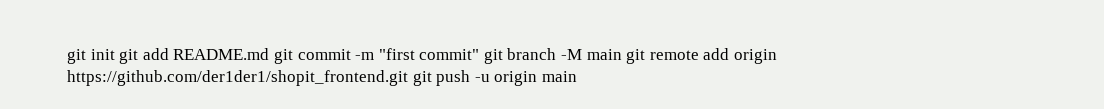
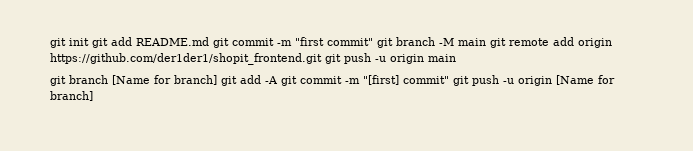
+ git branch [Name for branch] git add -A git commit -m "[first] commit" git push -u origin [Name for branch]

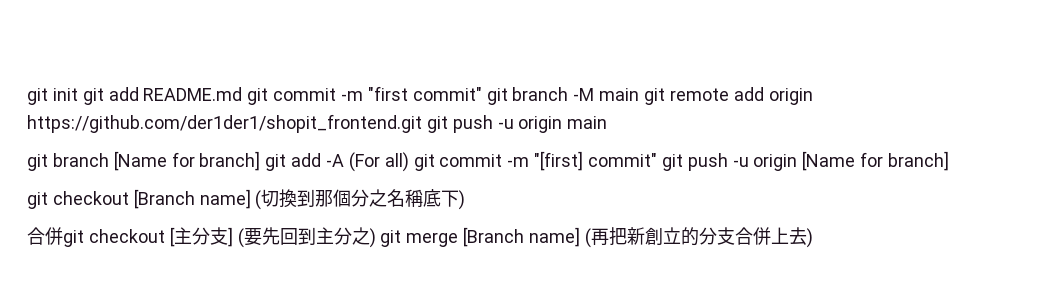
- git branch [Name for branch] git add -A git commit -m "[first] commit" git push -u origin [Name for branch]
+ git branch [Name for branch] git add -A (For all) git commit -m "[first] commit" git push -u origin [Name for branch]
+ git checkout [Branch name] (切換到那個分之名稱底下)
+ 合併git checkout [主分支] (要先回到主分之) git merge [Branch name] (再把新創立的分支合併上去)

